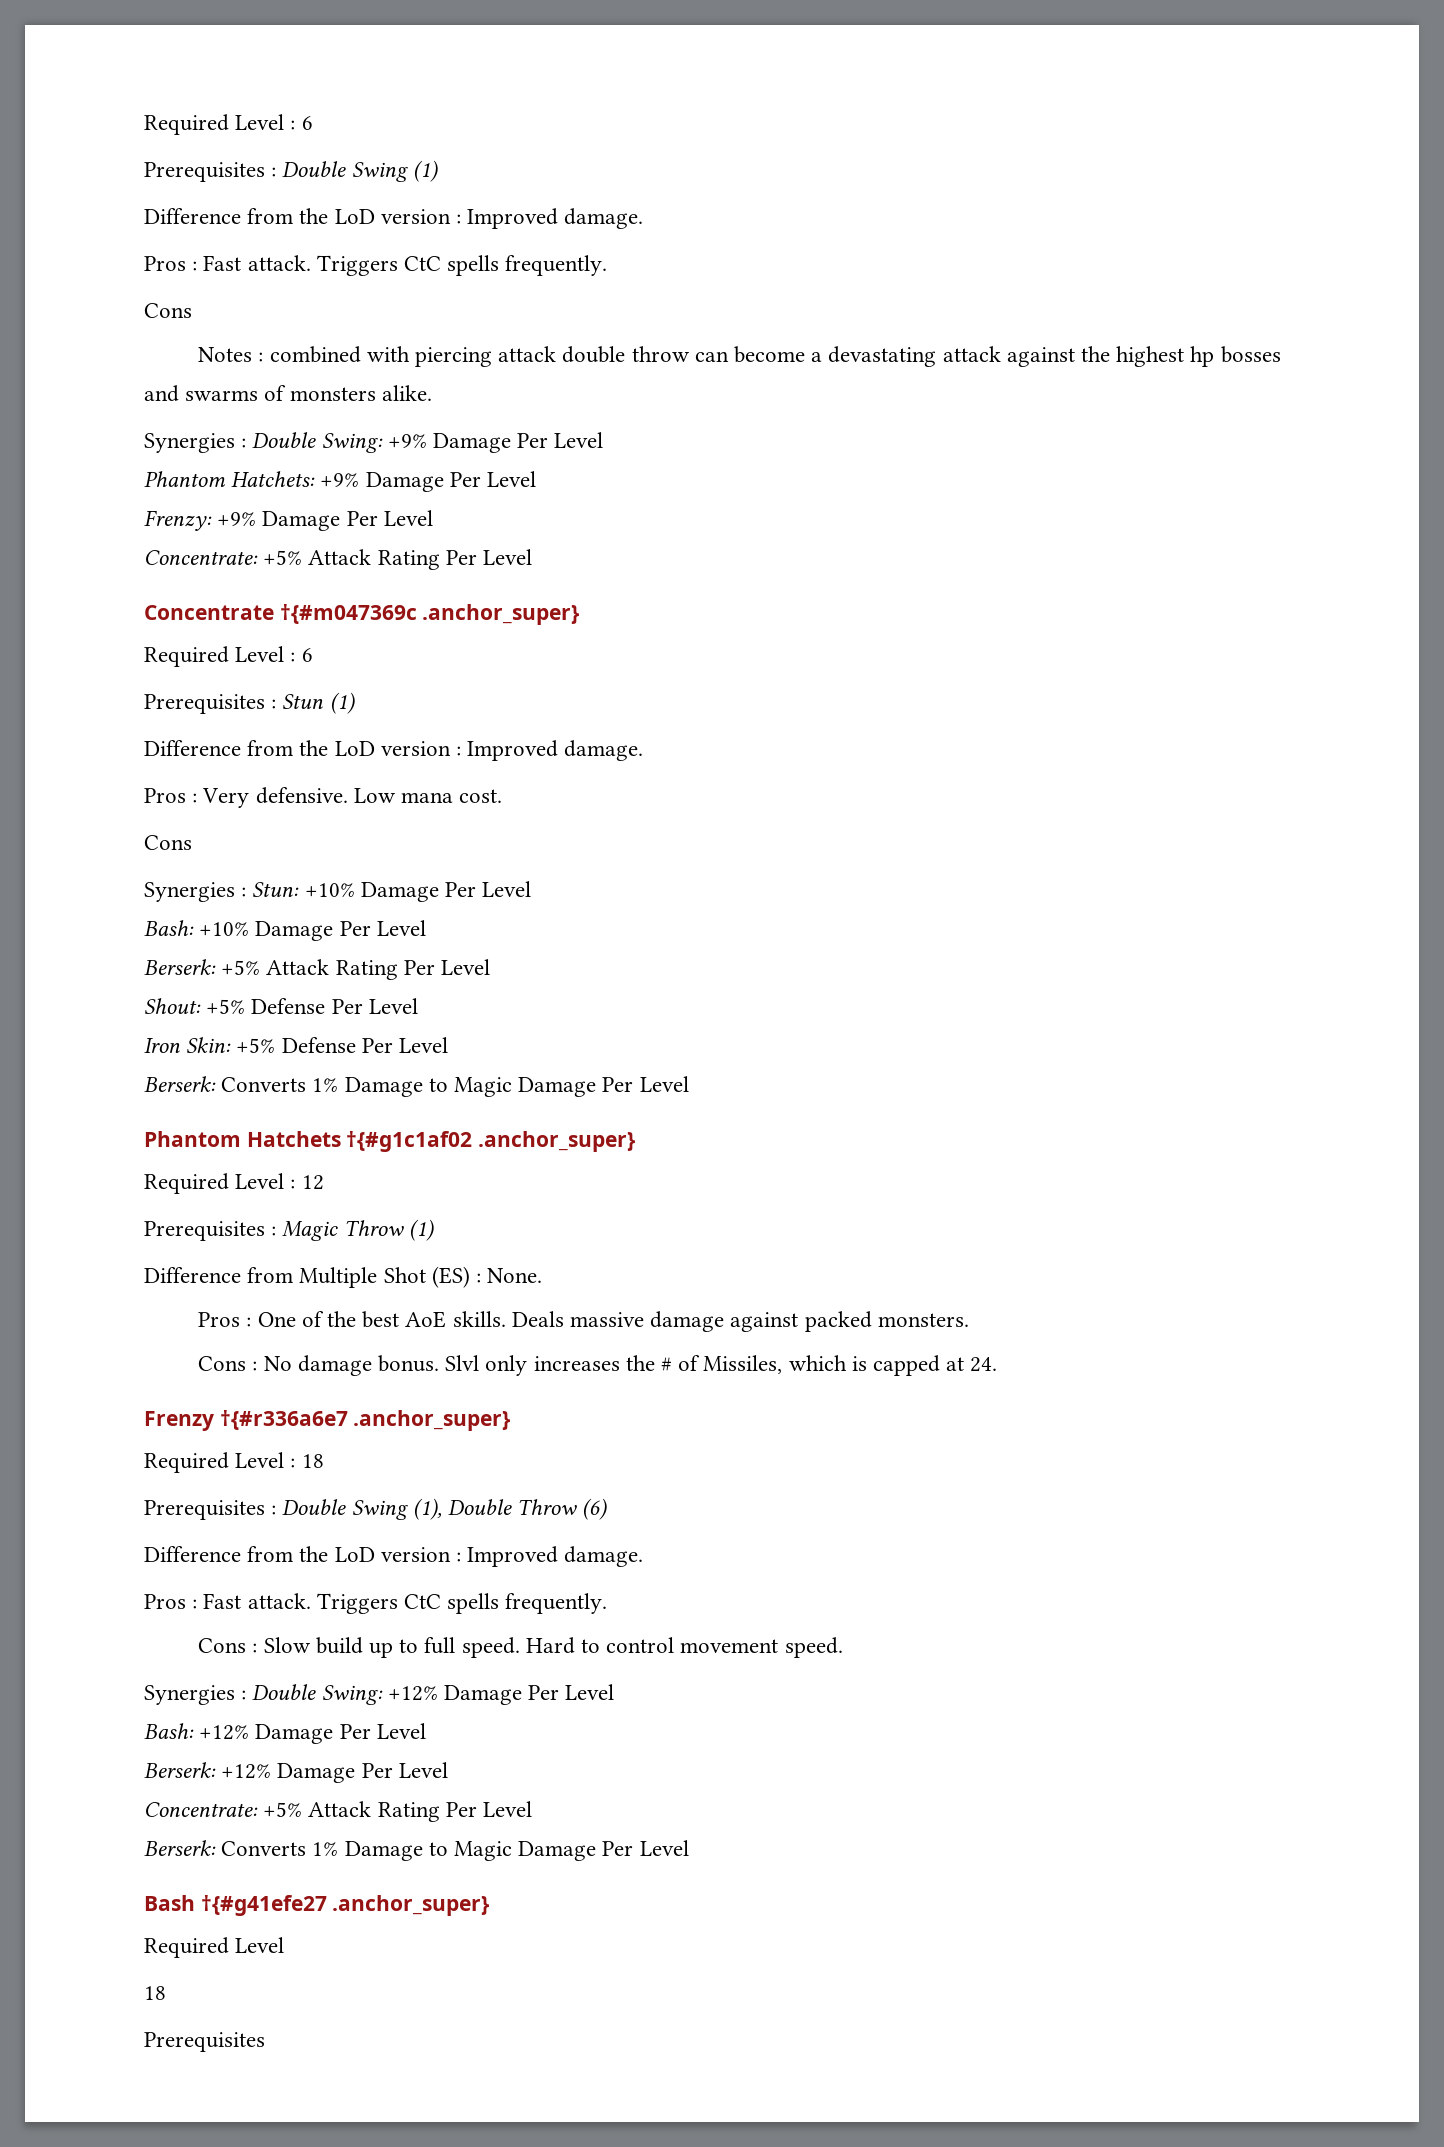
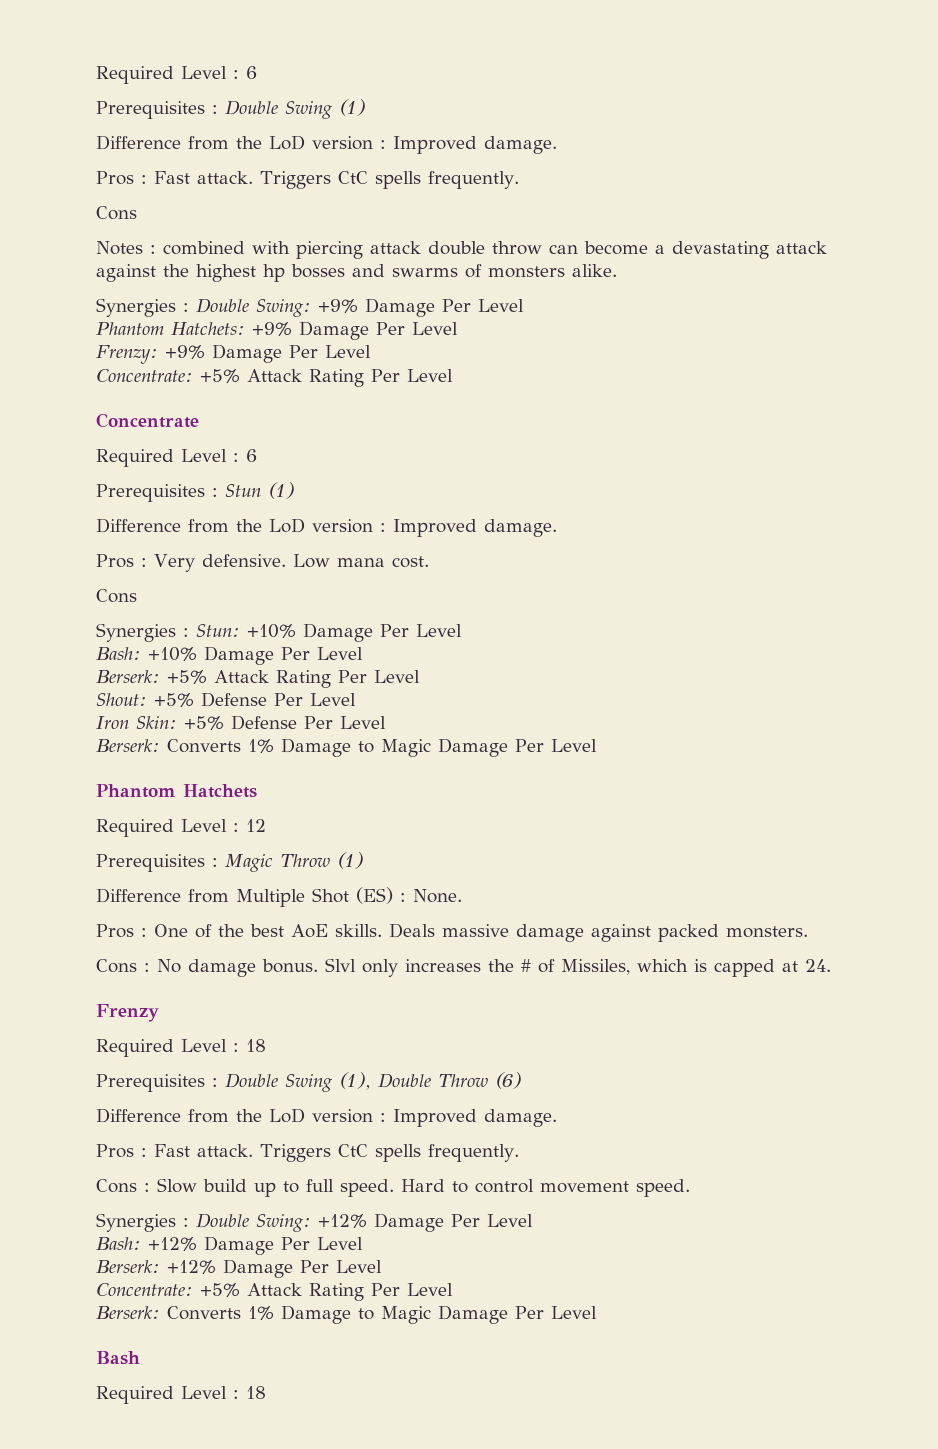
- Concentrate †{#m047369c .anchor_super}
+ Concentrate
- Phantom Hatchets †{#g1c1af02 .anchor_super}
+ Phantom Hatchets
- Frenzy †{#r336a6e7 .anchor_super}
+ Frenzy
- Bash †{#g41efe27 .anchor_super}
- Required Level
- 18
- Prerequisites
+ Bash
+ Required Level : 18

